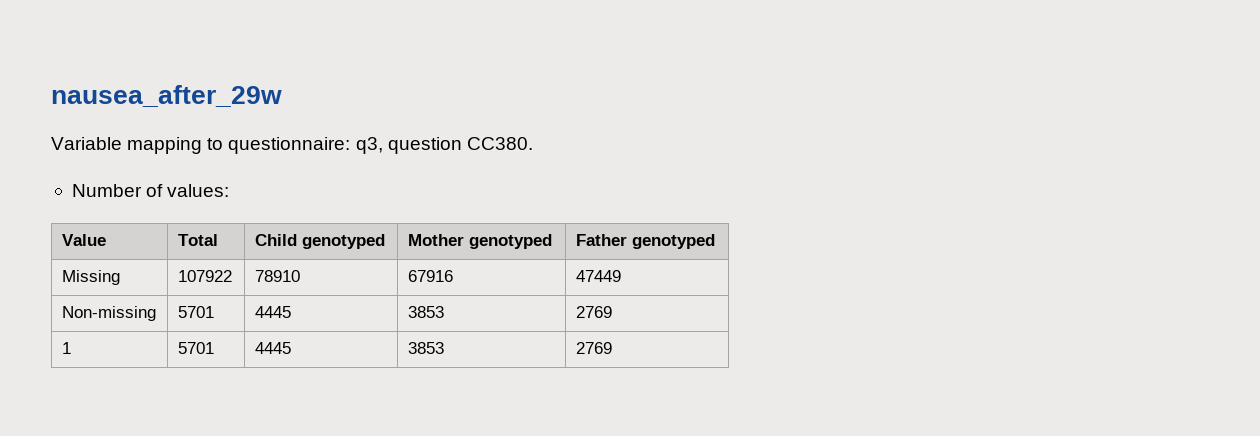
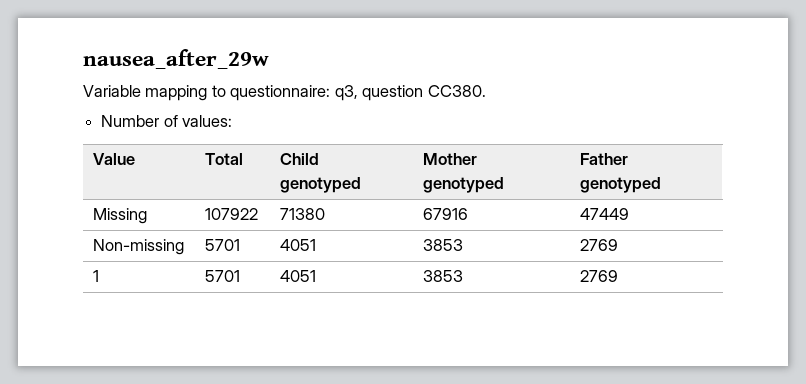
- Missing | 107922 | 78910 | 67916 | 47449
+ Missing | 107922 | 71380 | 67916 | 47449
- Non-missing | 5701 | 4445 | 3853 | 2769
+ Non-missing | 5701 | 4051 | 3853 | 2769
- 1 | 5701 | 4445 | 3853 | 2769
+ 1 | 5701 | 4051 | 3853 | 2769

